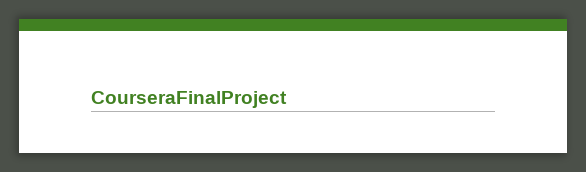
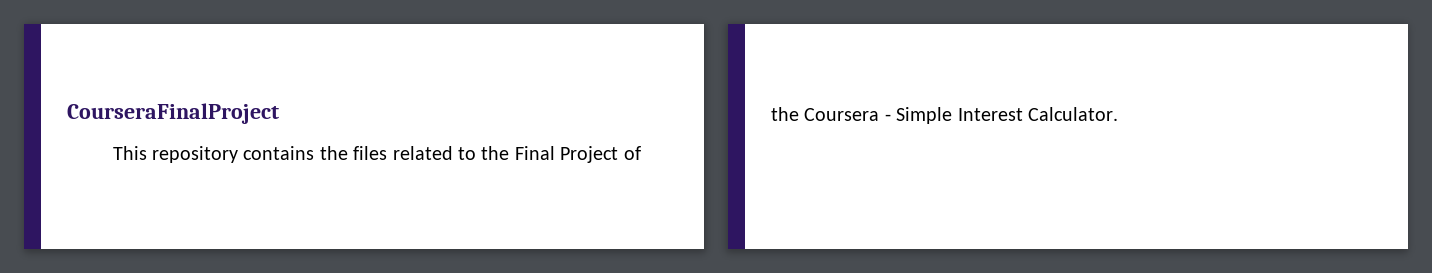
+ This repository contains the files related to the Final Project of the Coursera - Simple Interest Calculator.

